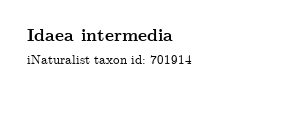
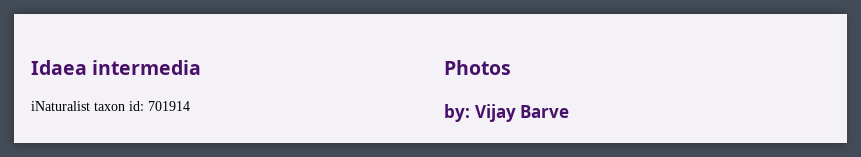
+ Photos
+ by: Vijay Barve

